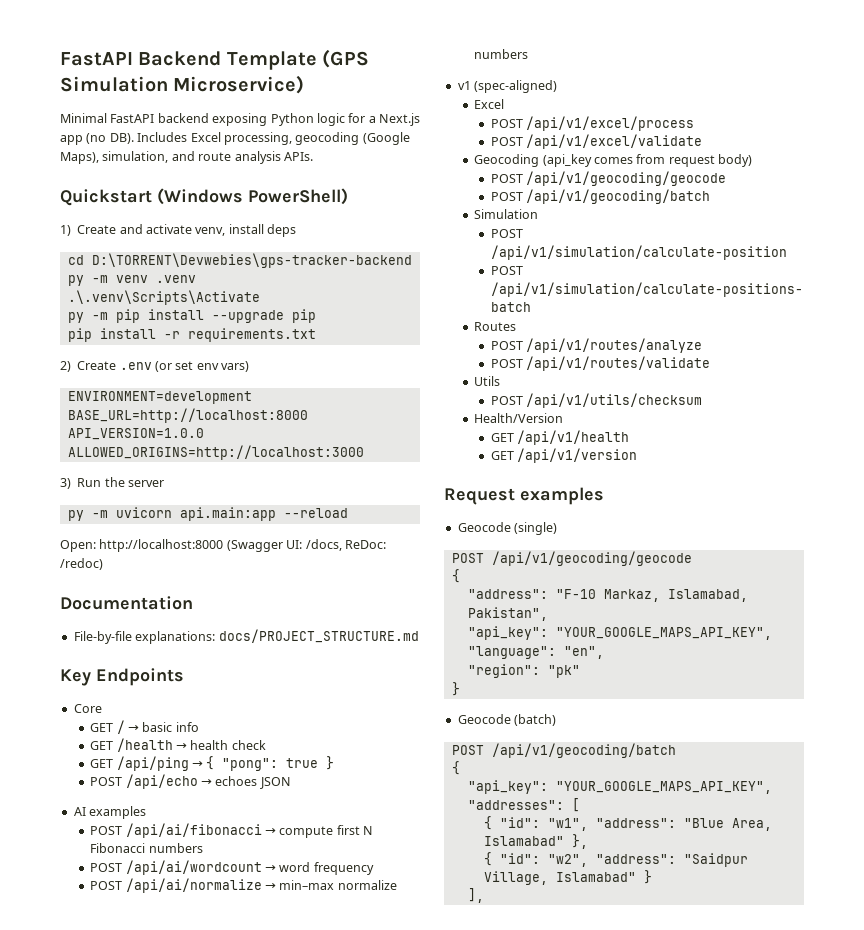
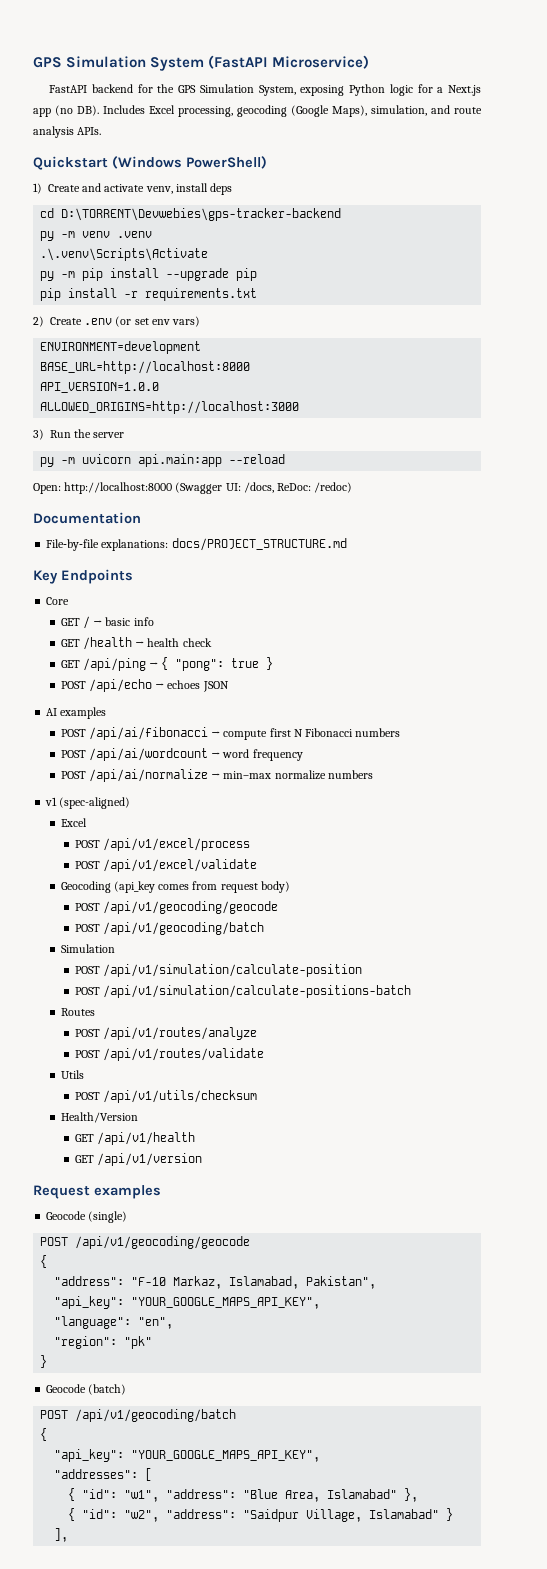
- FastAPI Backend Template (GPS Simulation Microservice)
+ GPS Simulation System (FastAPI Microservice)
- Minimal FastAPI backend exposing Python logic for a Next.js app (no DB). Includes Excel processing, geocoding (Google Maps), simulation, and route analysis APIs.
+ FastAPI backend for the GPS Simulation System, exposing Python logic for a Next.js app (no DB). Includes Excel processing, geocoding (Google Maps), simulation, and route analysis APIs.

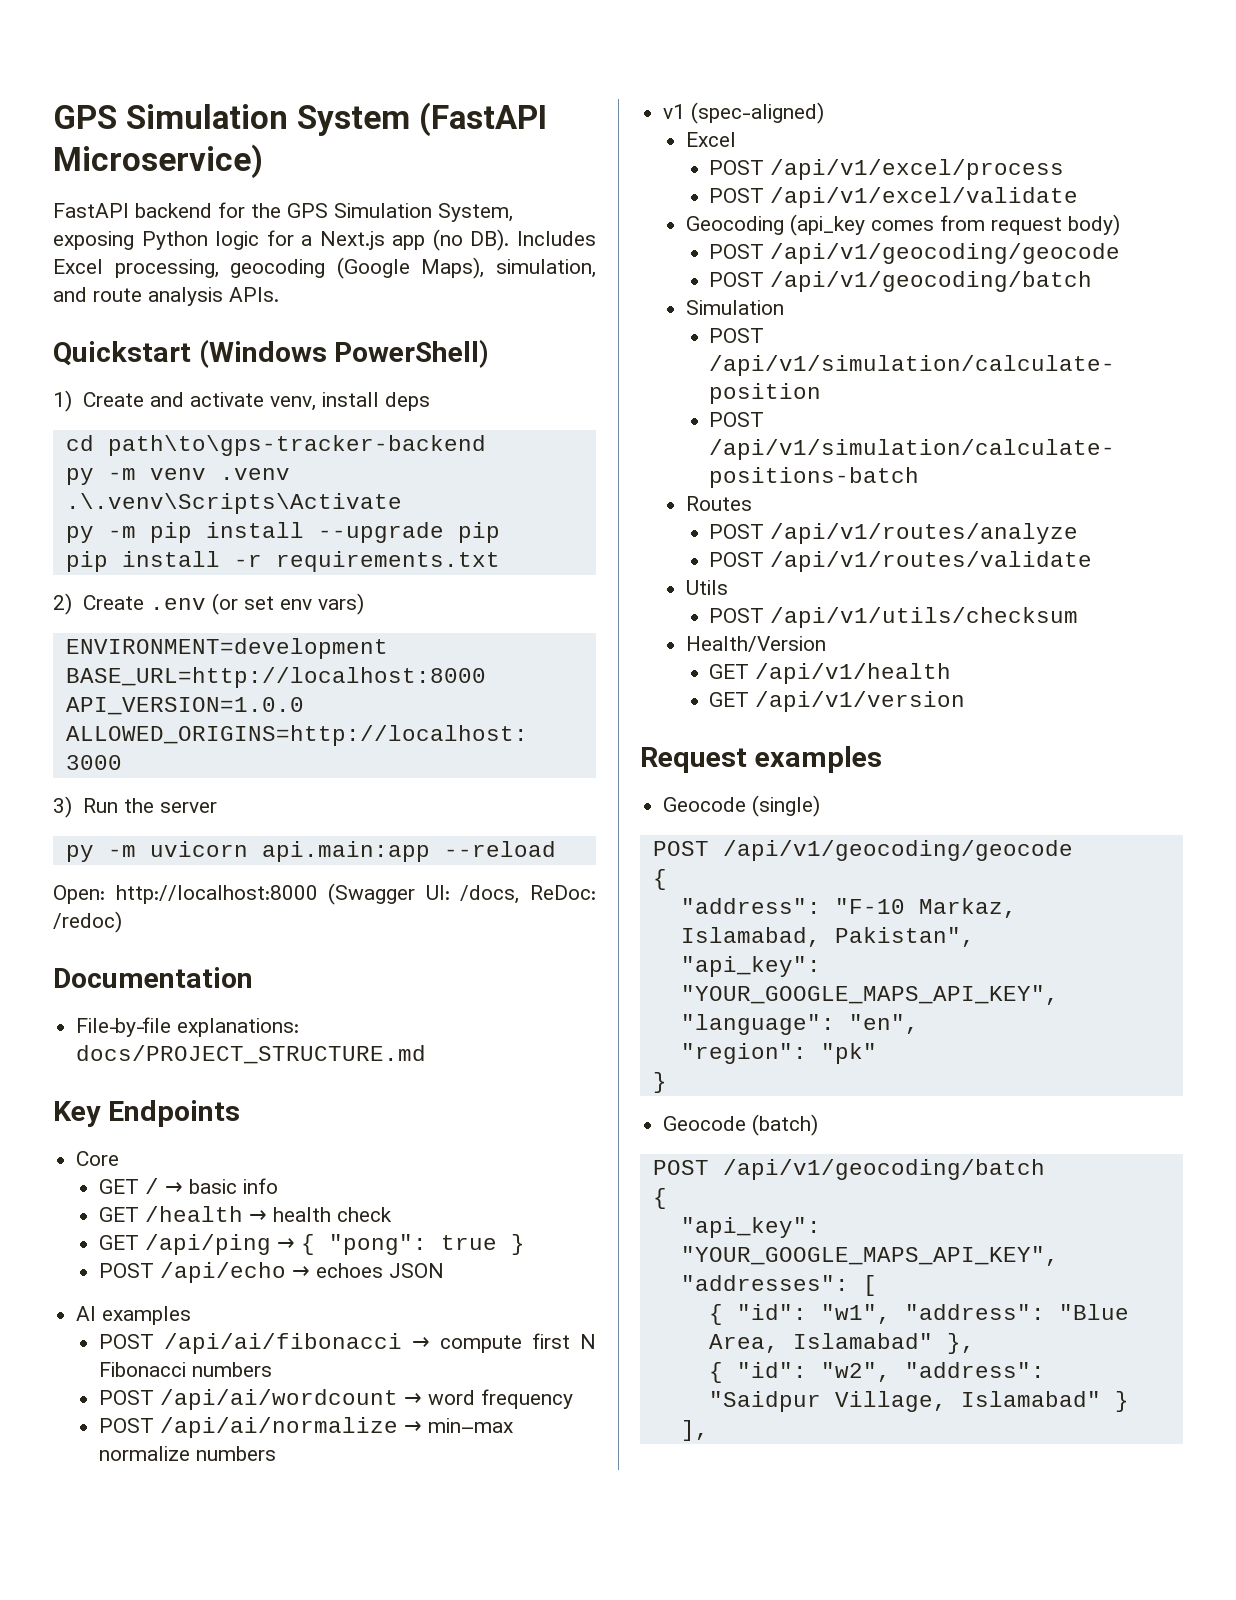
- cd D:\TORRENT\Devwebies\gps-tracker-backend
+ cd path\to\gps-tracker-backend

